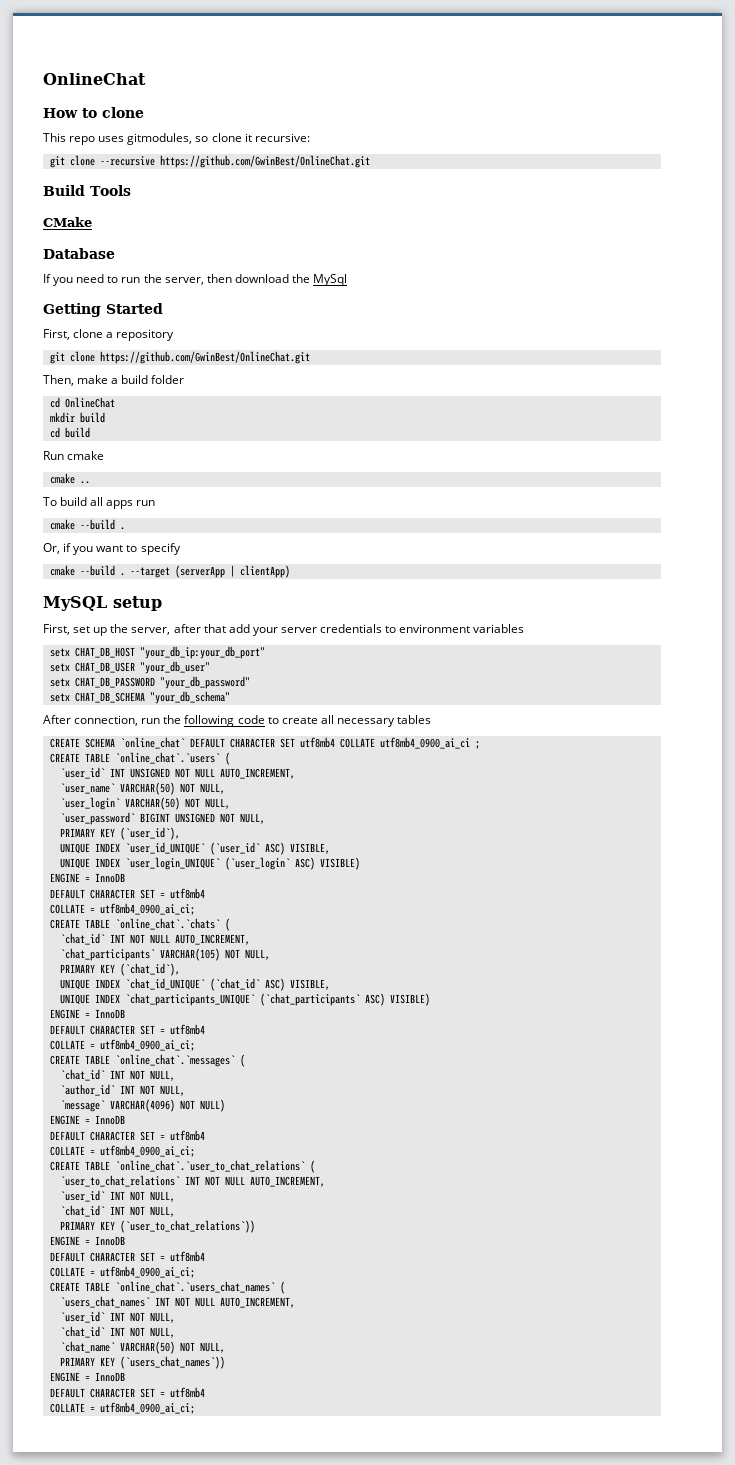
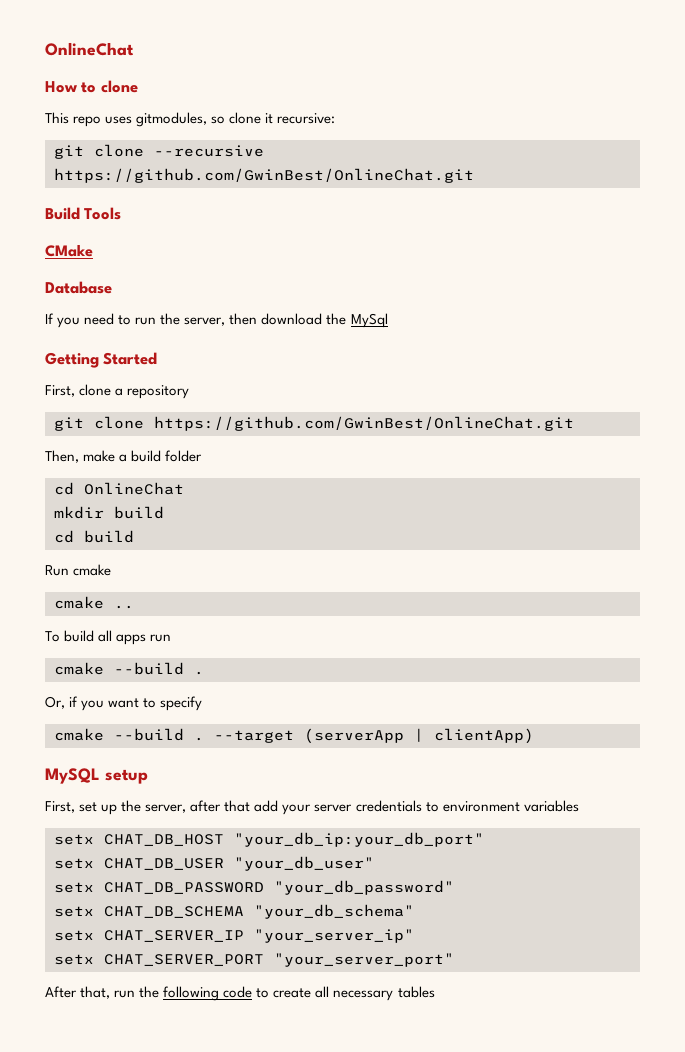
+ setx CHAT_SERVER_IP "your_server_ip"
+ setx CHAT_SERVER_PORT "your_server_port"
- After connection, run the following code to create all necessary tables
+ After that, run the following code to create all necessary tables
- CREATE SCHEMA `online_chat` DEFAULT CHARACTER SET utf8mb4 COLLATE utf8mb4_0900_ai_ci ;
- CREATE TABLE `online_chat`.`users` (
- `user_id` INT UNSIGNED NOT NULL AUTO_INCREMENT,
- `user_name` VARCHAR(50) NOT NULL,
- `user_login` VARCHAR(50) NOT NULL,
- `user_password` BIGINT UNSIGNED NOT NULL,
- PRIMARY KEY (`user_id`),
- UNIQUE INDEX `user_id_UNIQUE` (`user_id` ASC) VISIBLE,
- UNIQUE INDEX `user_login_UNIQUE` (`user_login` ASC) VISIBLE)
- ENGINE = InnoDB
- DEFAULT CHARACTER SET = utf8mb4
- COLLATE = utf8mb4_0900_ai_ci;
- CREATE TABLE `online_chat`.`chats` (
- `chat_id` INT NOT NULL AUTO_INCREMENT,
- `chat_participants` VARCHAR(105) NOT NULL,
- PRIMARY KEY (`chat_id`),
- UNIQUE INDEX `chat_id_UNIQUE` (`chat_id` ASC) VISIBLE,
- UNIQUE INDEX `chat_participants_UNIQUE` (`chat_participants` ASC) VISIBLE)
- ENGINE = InnoDB
- DEFAULT CHARACTER SET = utf8mb4
- COLLATE = utf8mb4_0900_ai_ci;
- CREATE TABLE `online_chat`.`messages` (
- `chat_id` INT NOT NULL,
- `author_id` INT NOT NULL,
- `message` VARCHAR(4096) NOT NULL)
- ENGINE = InnoDB
- DEFAULT CHARACTER SET = utf8mb4
- COLLATE = utf8mb4_0900_ai_ci;
- CREATE TABLE `online_chat`.`user_to_chat_relations` (
- `user_to_chat_relations` INT NOT NULL AUTO_INCREMENT,
- `user_id` INT NOT NULL,
- `chat_id` INT NOT NULL,
- PRIMARY KEY (`user_to_chat_relations`))
- ENGINE = InnoDB
- DEFAULT CHARACTER SET = utf8mb4
- COLLATE = utf8mb4_0900_ai_ci;
- CREATE TABLE `online_chat`.`users_chat_names` (
- `users_chat_names` INT NOT NULL AUTO_INCREMENT,
- `user_id` INT NOT NULL,
- `chat_id` INT NOT NULL,
- `chat_name` VARCHAR(50) NOT NULL,
- PRIMARY KEY (`users_chat_names`))
- ENGINE = InnoDB
- DEFAULT CHARACTER SET = utf8mb4
- COLLATE = utf8mb4_0900_ai_ci;

